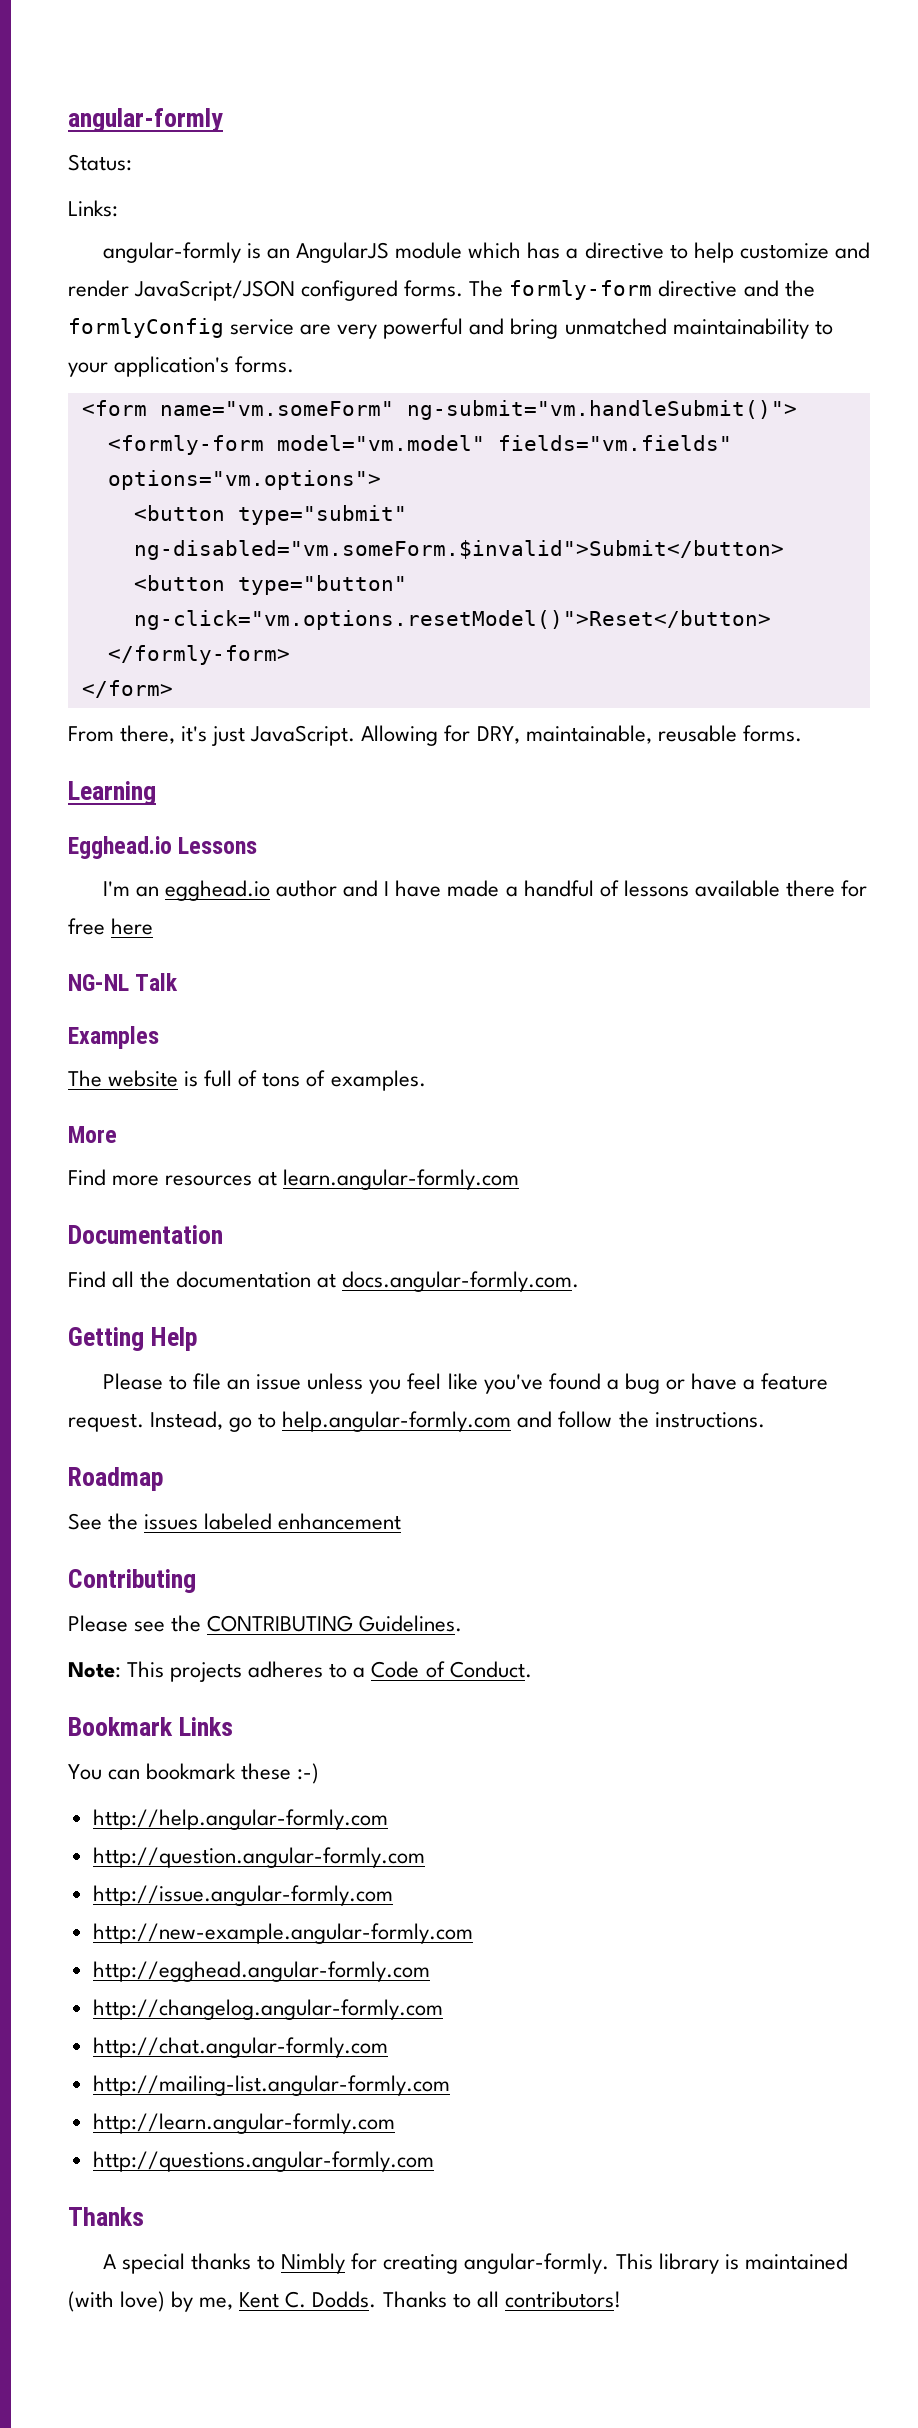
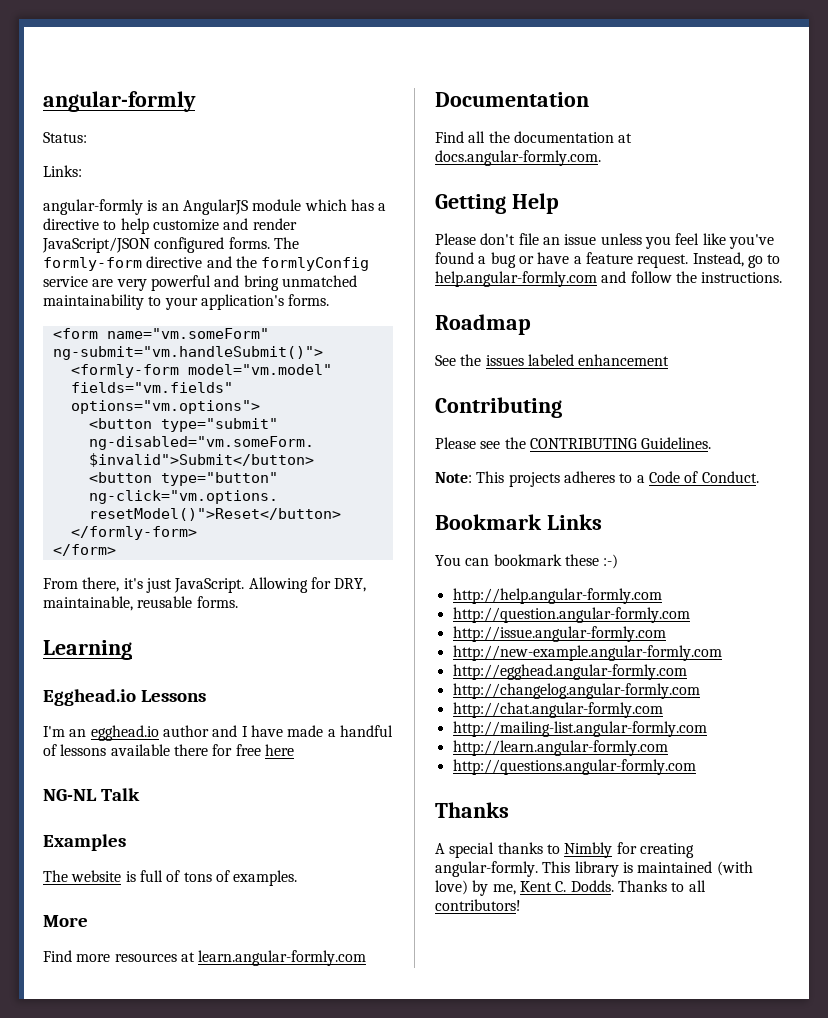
- Please to file an issue unless you feel like you've found a bug or have a feature request.
+ Please don't file an issue unless you feel like you've found a bug or have a feature request.

